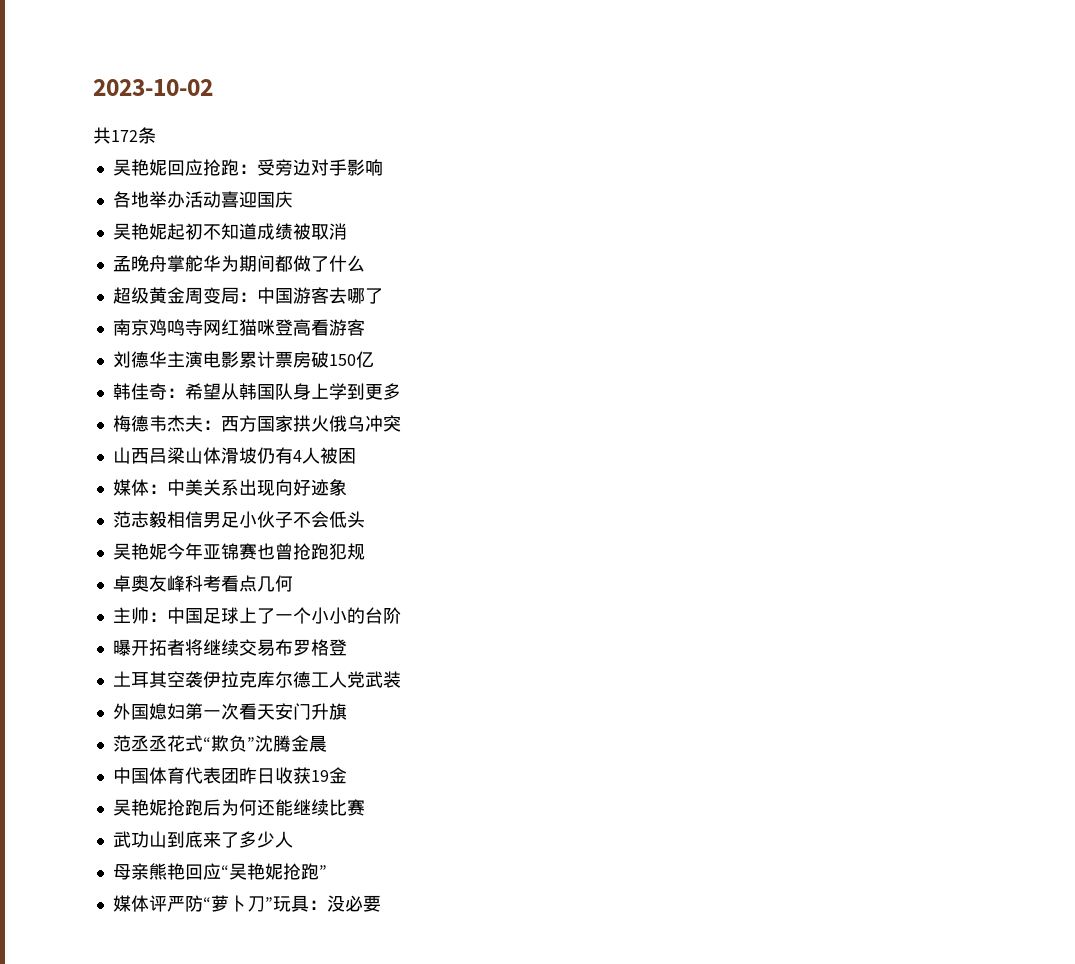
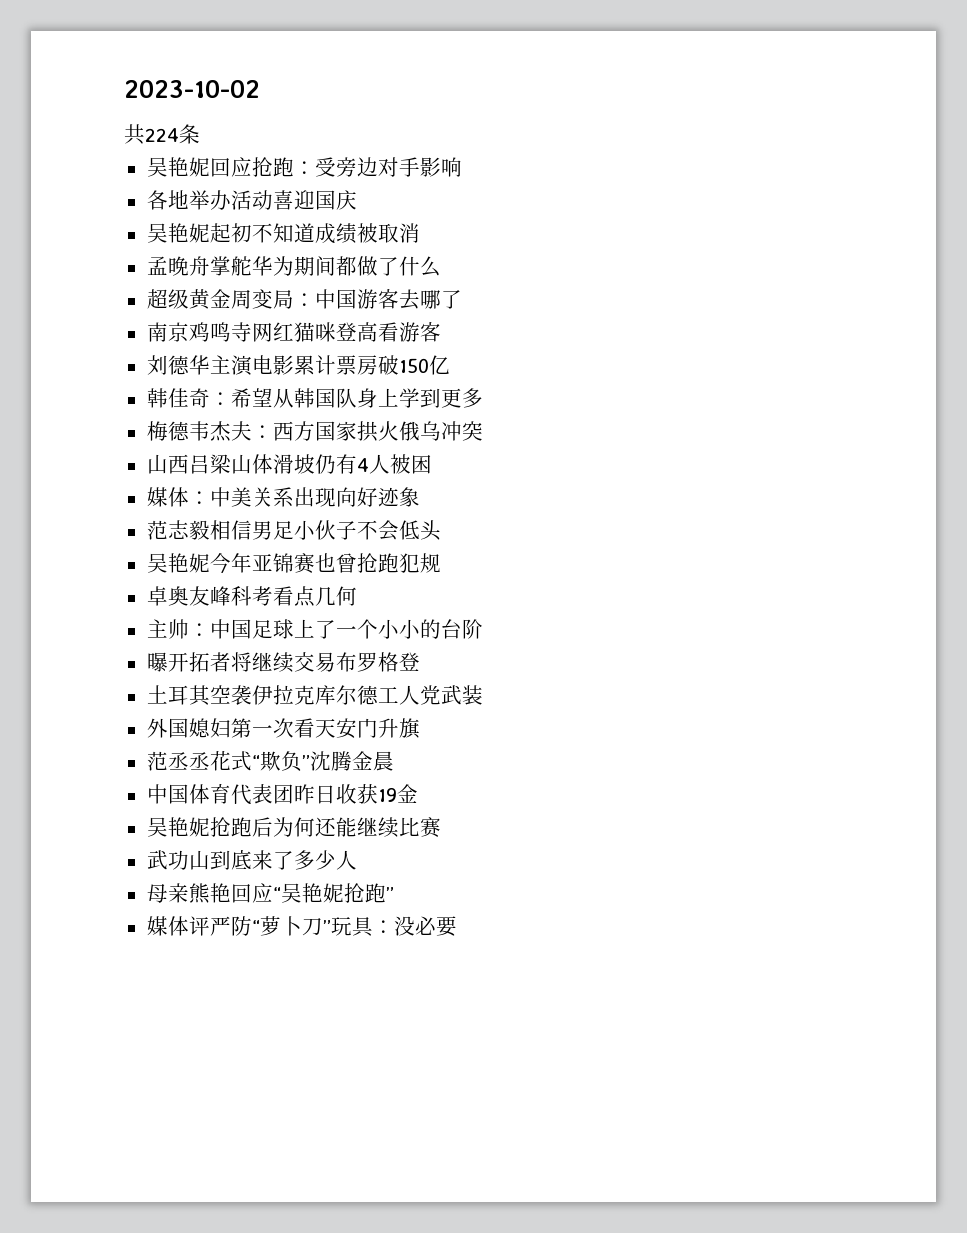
- 共172条
+ 共224条

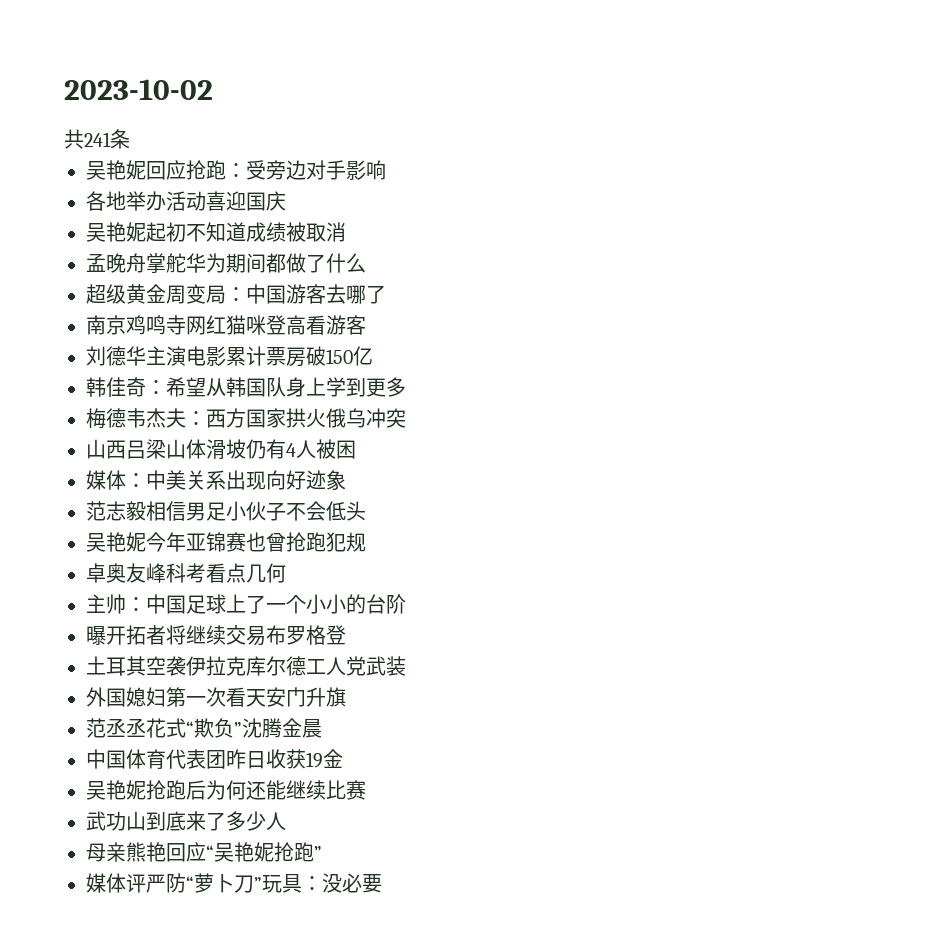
- 共224条
+ 共241条

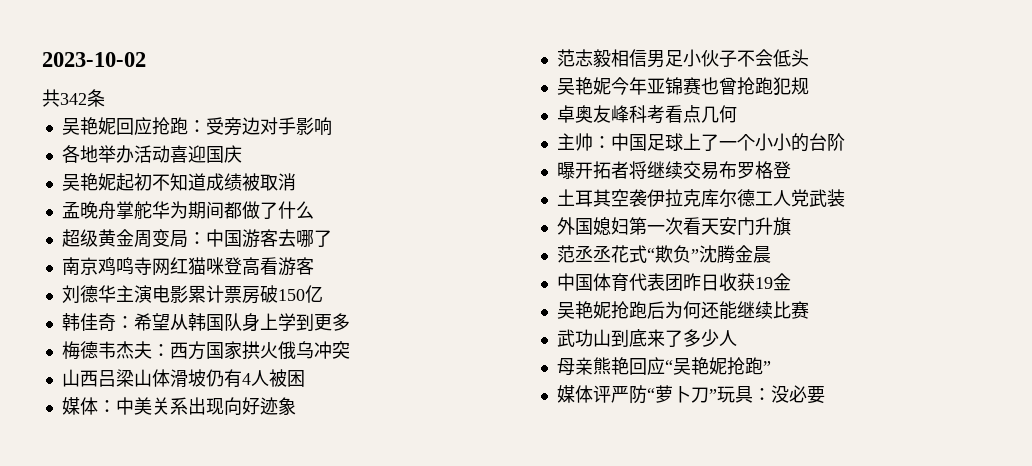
- 共241条
+ 共342条

